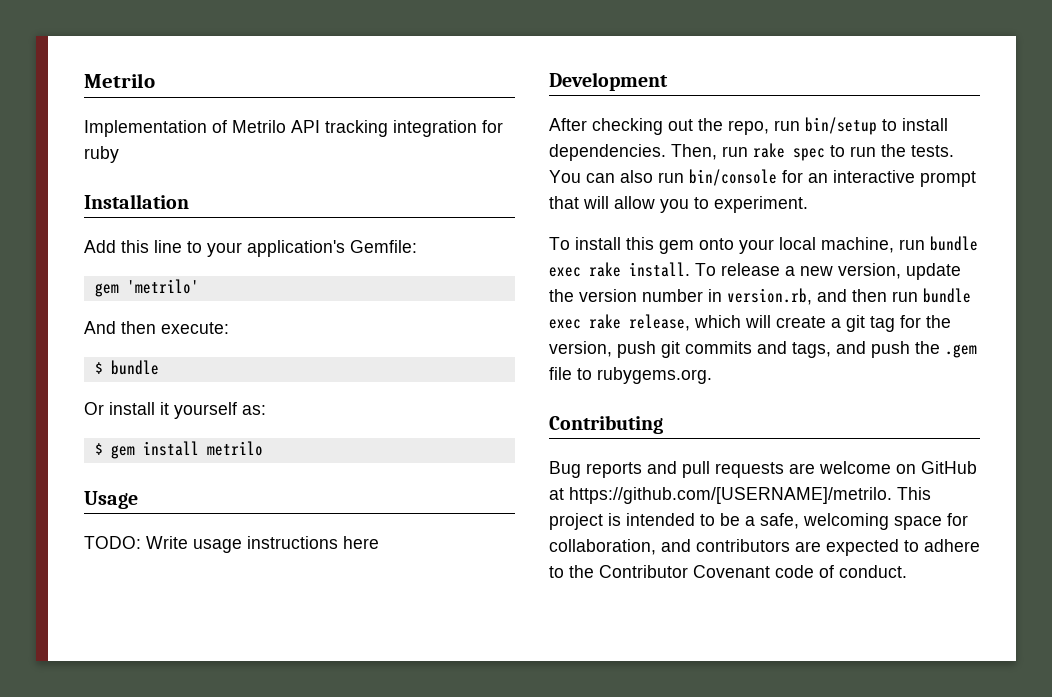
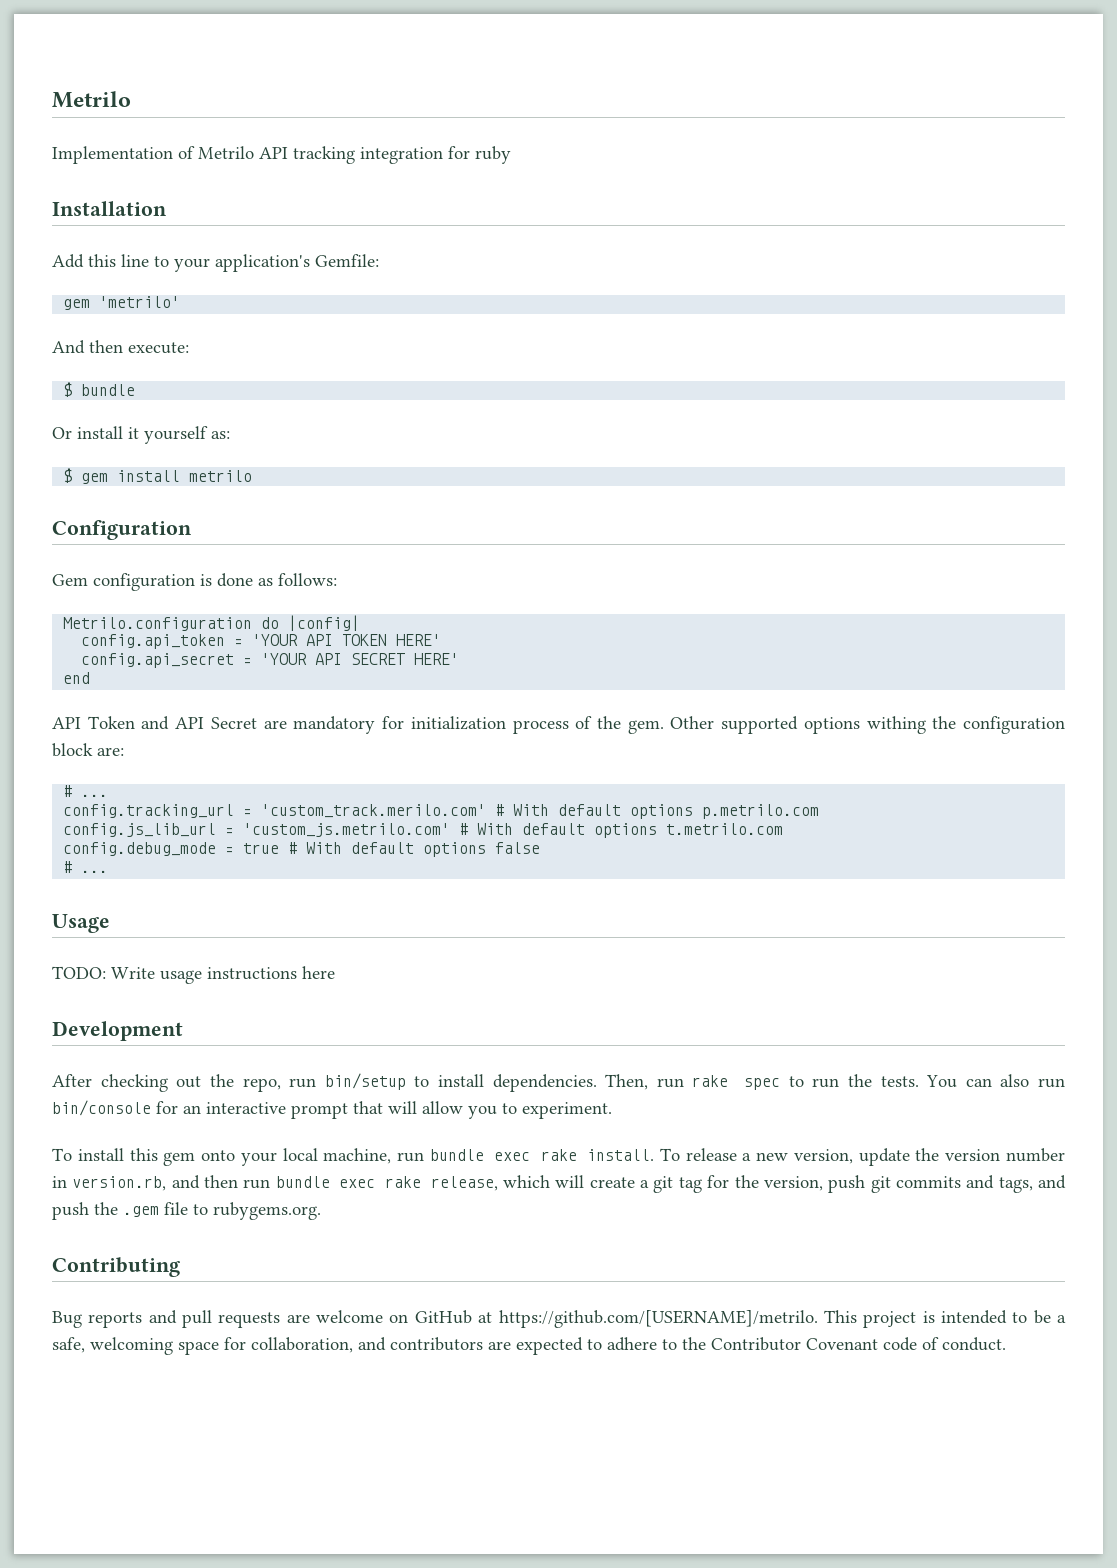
+ Configuration
+ Gem configuration is done as follows:
+ Metrilo.configuration do |config|
+ config.api_token = 'YOUR API TOKEN HERE'
+ config.api_secret = 'YOUR API SECRET HERE'
+ end
+ API Token and API Secret are mandatory for initialization process of the gem. Other supported options withing the configuration block are:
+ # ...
+ config.tracking_url = 'custom_track.merilo.com' # With default options p.metrilo.com
+ config.js_lib_url = 'custom_js.metrilo.com' # With default options t.metrilo.com
+ config.debug_mode = true # With default options false
+ # ...

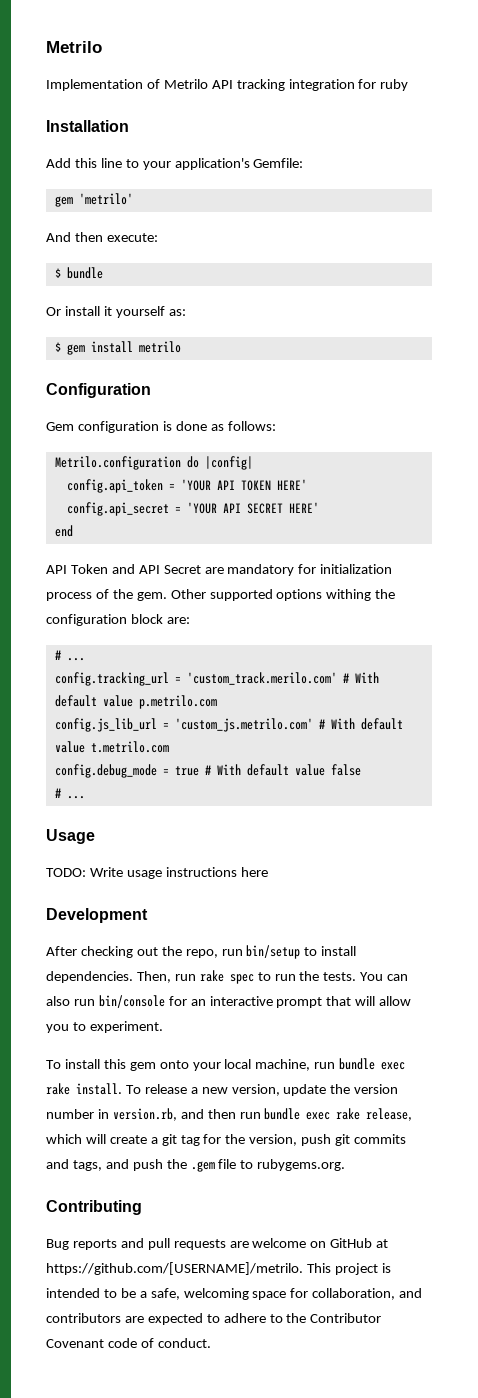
- config.tracking_url = 'custom_track.merilo.com' # With default options p.metrilo.com
+ config.tracking_url = 'custom_track.merilo.com' # With default value p.metrilo.com
- config.js_lib_url = 'custom_js.metrilo.com' # With default options t.metrilo.com
+ config.js_lib_url = 'custom_js.metrilo.com' # With default value t.metrilo.com
- config.debug_mode = true # With default options false
+ config.debug_mode = true # With default value false

